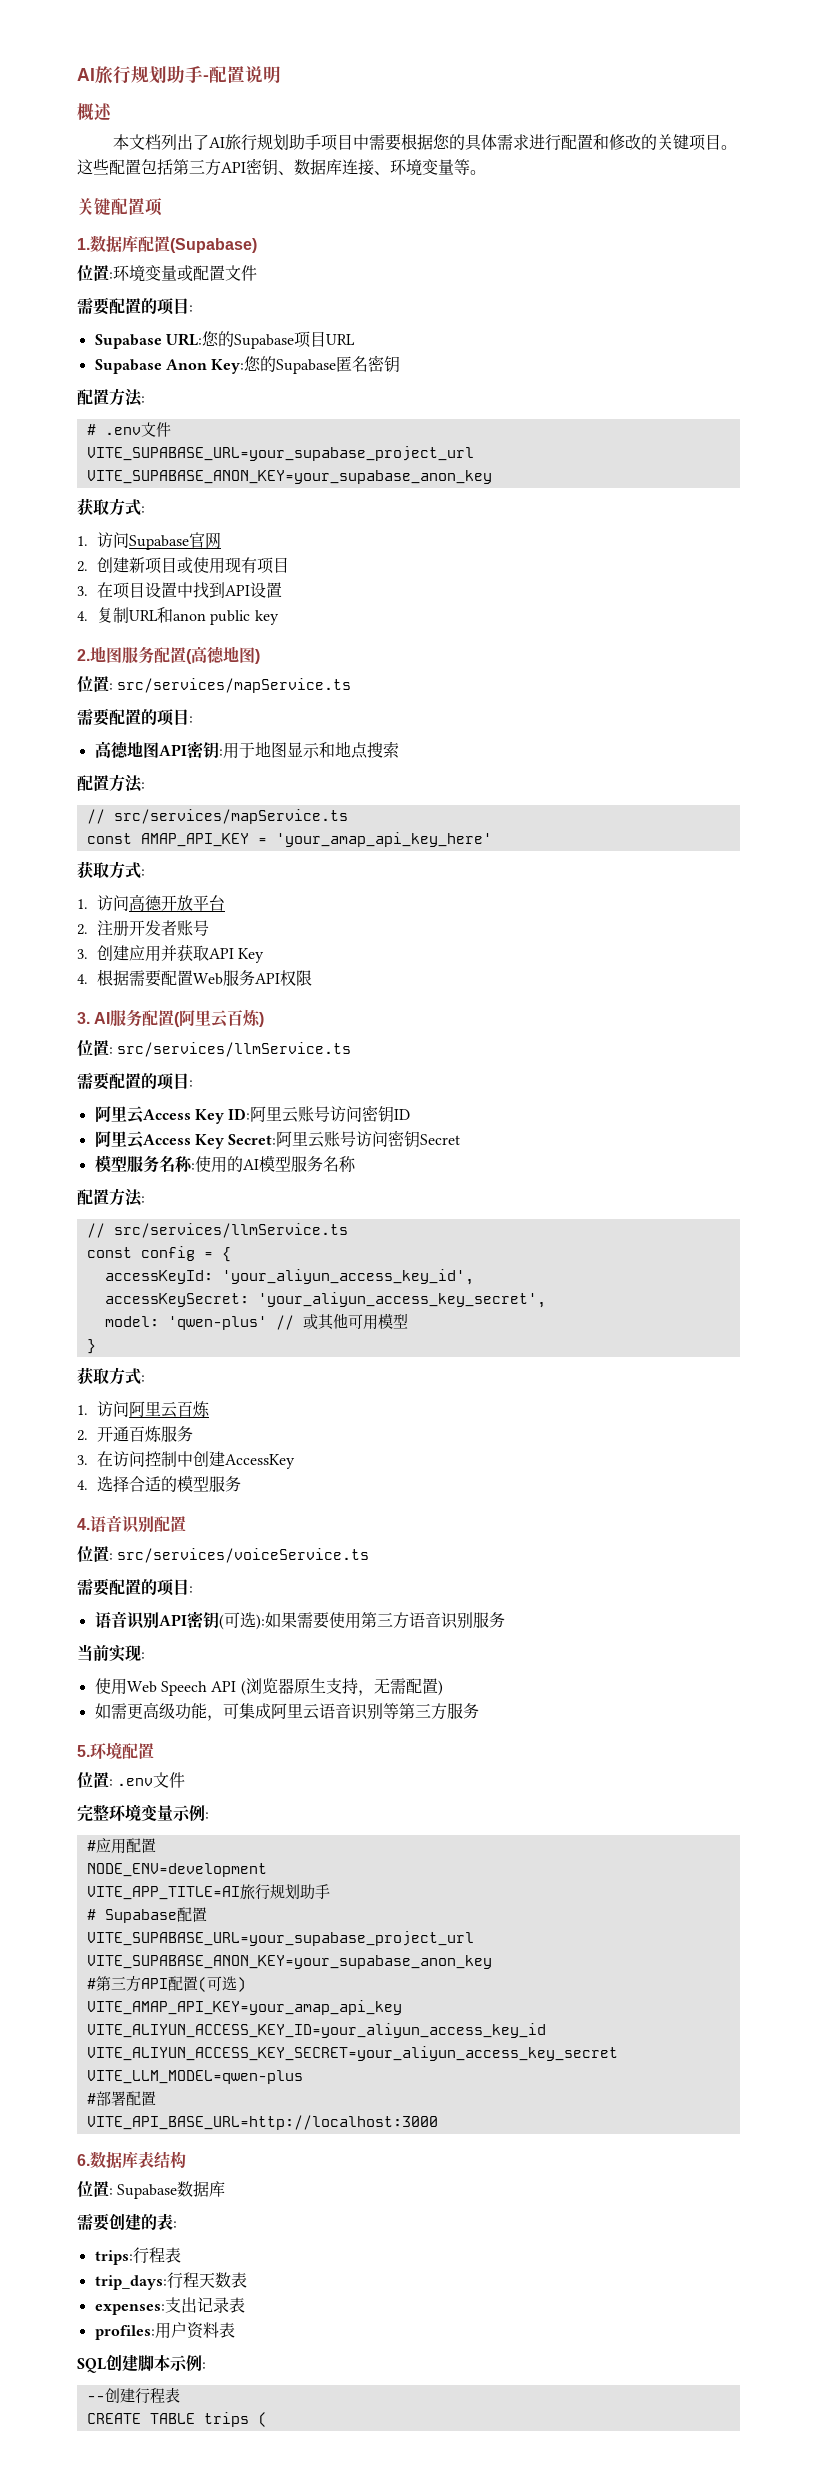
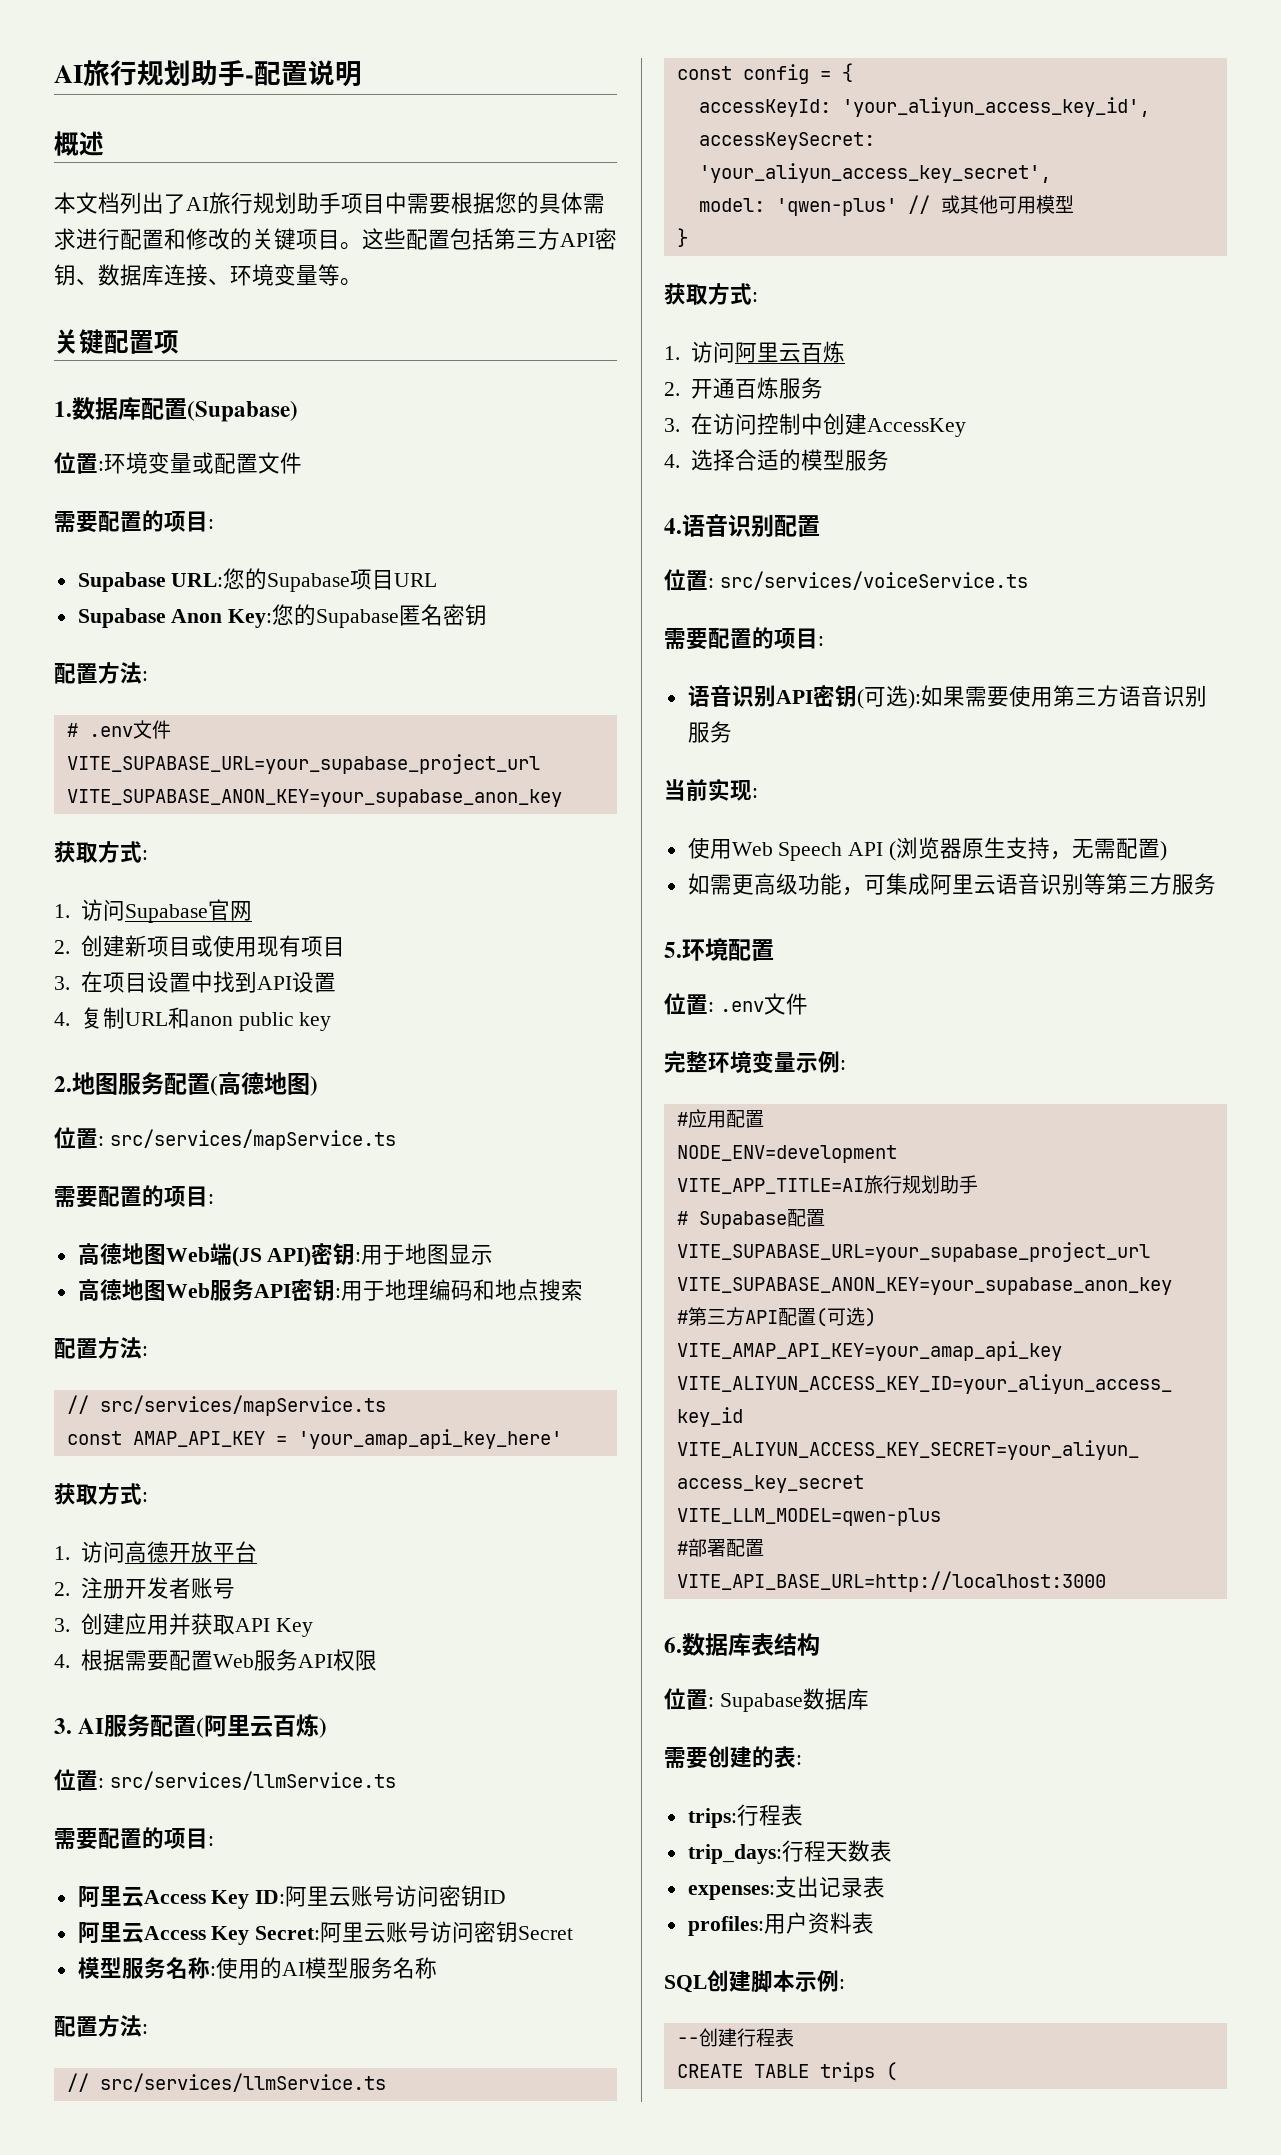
- 高德地图API密钥:用于地图显示和地点搜索
+ 高德地图Web端(JS API)密钥:用于地图显示
+ 高德地图Web服务API密钥:用于地理编码和地点搜索

